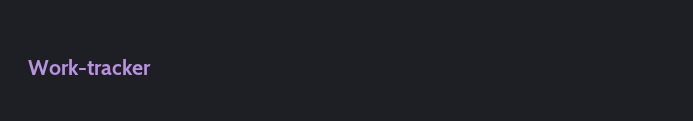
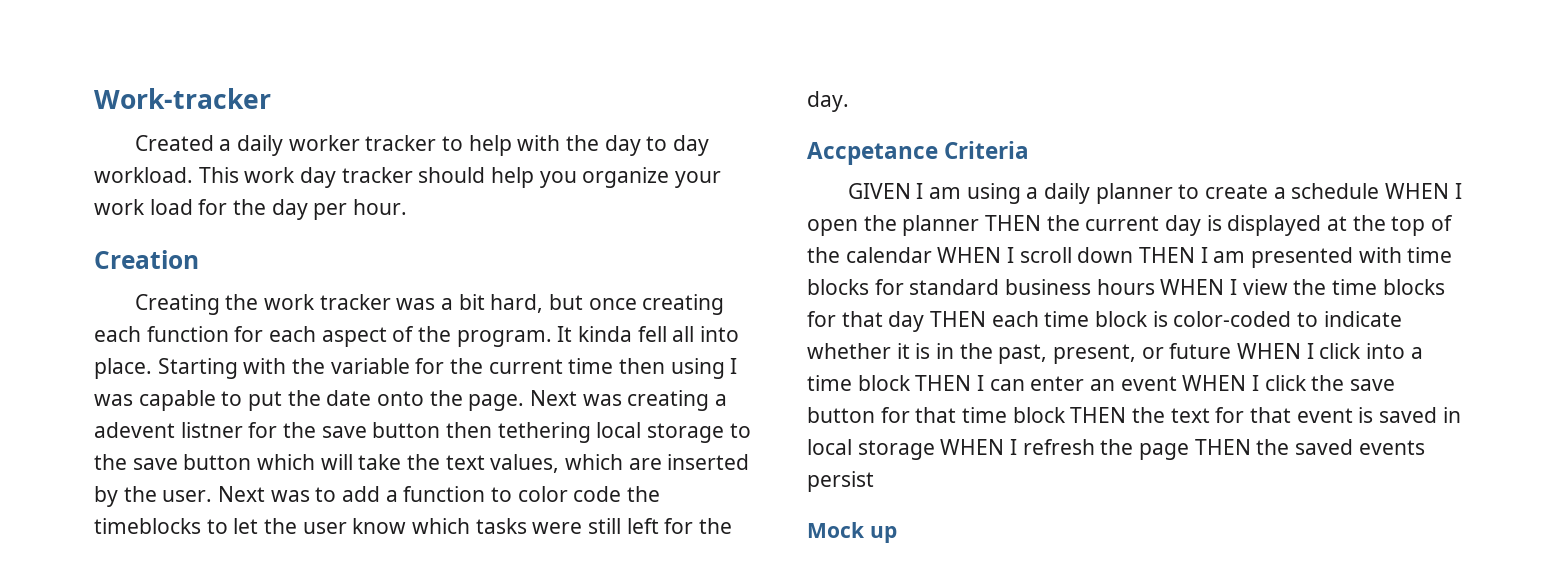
+ Created a daily worker tracker to help with the day to day workload. This work day tracker should help you organize your work load for the day per hour.
+ Creation
+ Creating the work tracker was a bit hard, but once creating each function for each aspect of the program. It kinda fell all into place. Starting with the variable for the current time then using I was capable to put the date onto the page. Next was creating a adevent listner for the save button then tethering local storage to the save button which will take the text values, which are inserted by the user. Next was to add a function to color code the timeblocks to let the user know which tasks were still left for the day.
+ Accpetance Criteria
+ GIVEN I am using a daily planner to create a schedule WHEN I open the planner THEN the current day is displayed at the top of the calendar WHEN I scroll down THEN I am presented with time blocks for standard business hours WHEN I view the time blocks for that day THEN each time block is color-coded to indicate whether it is in the past, present, or future WHEN I click into a time block THEN I can enter an event WHEN I click the save button for that time block THEN the text for that event is saved in local storage WHEN I refresh the page THEN the saved events persist
+ Mock up

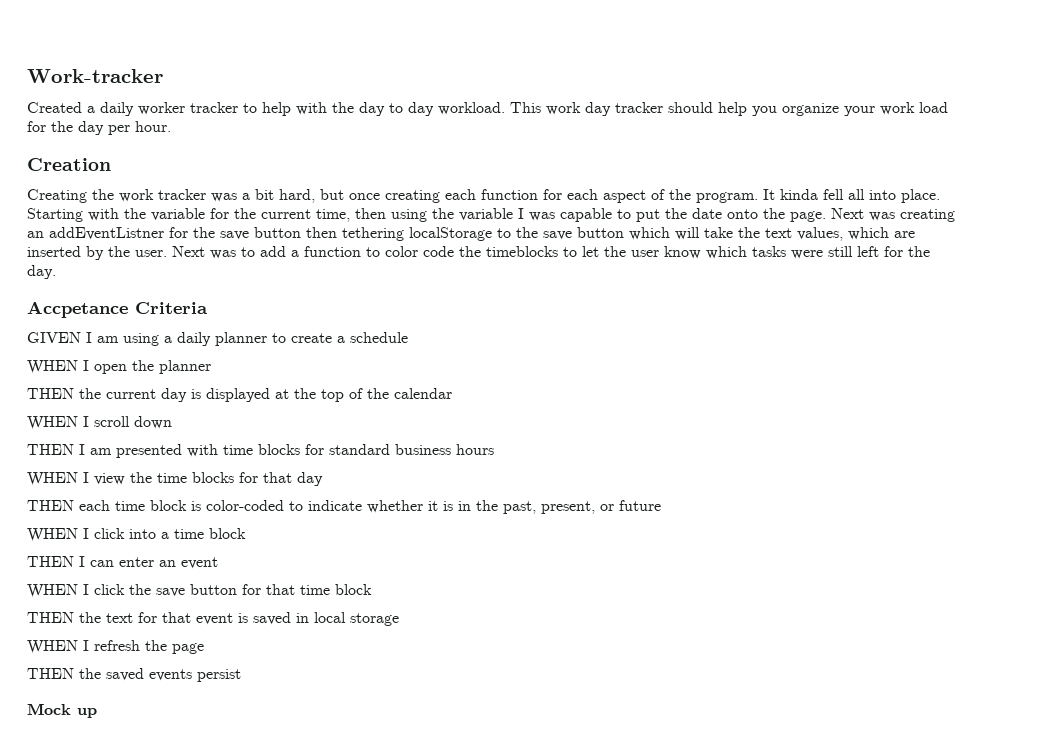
- Starting with the variable for the current time then using I was capable to put the date onto the page.
+ Starting with the variable for the current time, then using the variable I was capable to put the date onto the page.
- Next was creating a adevent listner for the save button then tethering local storage to the save button which will take the text values, which are inserted by the user.
+ Next was creating an addEventListner for the save button then tethering localStorage to the save button which will take the text values, which are inserted by the user.
- GIVEN I am using a daily planner to create a schedule WHEN I open the planner THEN the current day is displayed at the top of the calendar WHEN I scroll down THEN I am presented with time blocks for standard business hours WHEN I view the time blocks for that day THEN each time block is color-coded to indicate whether it is in the past, present, or future WHEN I click into a time block THEN I can enter an event WHEN I click the save button for that time block THEN the text for that event is saved in local storage WHEN I refresh the page THEN the saved events persist
+ GIVEN I am using a daily planner to create a schedule
+ WHEN I open the planner
+ THEN the current day is displayed at the top of the calendar
+ WHEN I scroll down
+ THEN I am presented with time blocks for standard business hours
+ WHEN I view the time blocks for that day
+ THEN each time block is color-coded to indicate whether it is in the past, present, or future
+ WHEN I click into a time block
+ THEN I can enter an event
+ WHEN I click the save button for that time block
+ THEN the text for that event is saved in local storage
+ WHEN I refresh the page
+ THEN the saved events persist

